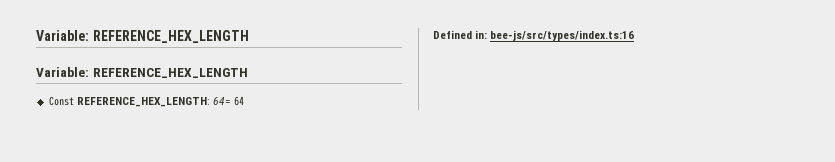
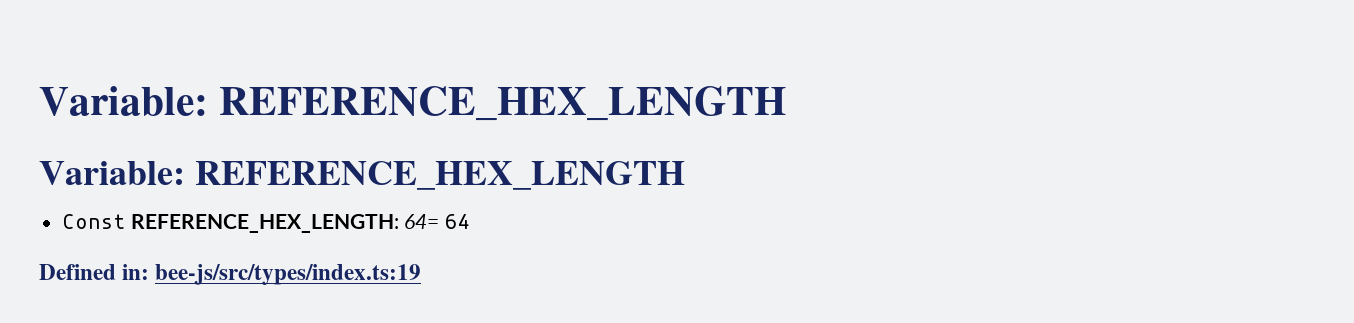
- Defined in: bee-js/src/types/index.ts:16
+ Defined in: bee-js/src/types/index.ts:19

